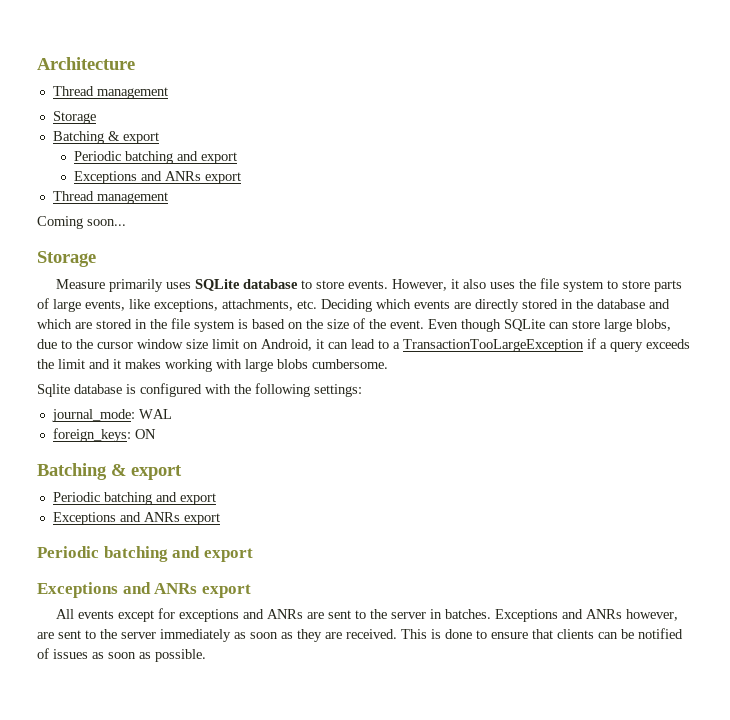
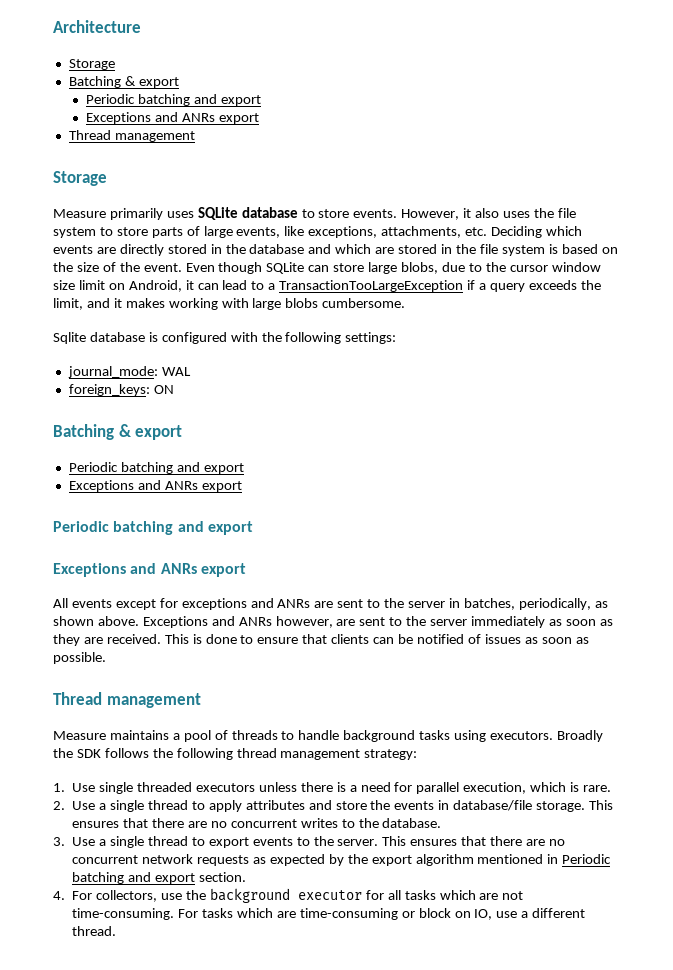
  Architecture
- Thread management
- Coming soon...
- Even though SQLite can store large blobs, due to the cursor window size limit on Android, it can lead to a TransactionTooLargeException if a query exceeds the limit and it makes working with large blobs cumbersome.
+ Even though SQLite can store large blobs, due to the cursor window size limit on Android, it can lead to a TransactionTooLargeException if a query exceeds the limit, and it makes working with large blobs cumbersome.
- All events except for exceptions and ANRs are sent to the server in batches.
+ All events except for exceptions and ANRs are sent to the server in batches, periodically, as shown above.
  This is done to ensure that clients can be notified of issues as soon as possible.
+ Thread management
+ Measure maintains a pool of threads to handle background tasks using executors. Broadly the SDK follows the following thread management strategy:
+ 1. Use single threaded executors unless there is a need for parallel execution, which is rare.
+ 2. Use a single thread to apply attributes and store the events in database/file storage. This ensures that there are no concurrent writes to the database.
+ 3. Use a single thread to export events to the server. This ensures that there are no concurrent network requests as expected by the export algorithm mentioned in Periodic batching and export section.
+ 4. For collectors, use the background executor for all tasks which are not time-consuming. For tasks which are time-consuming or block on IO, use a different thread.

